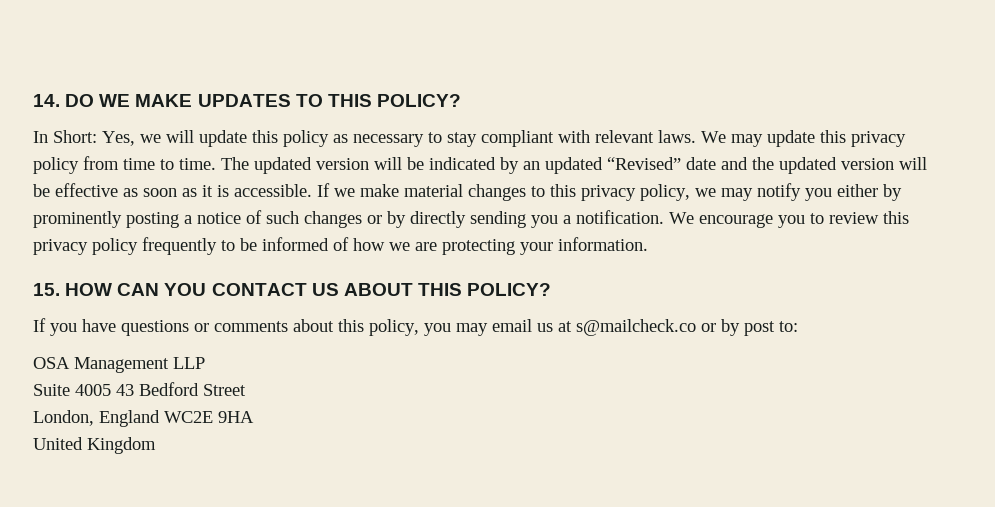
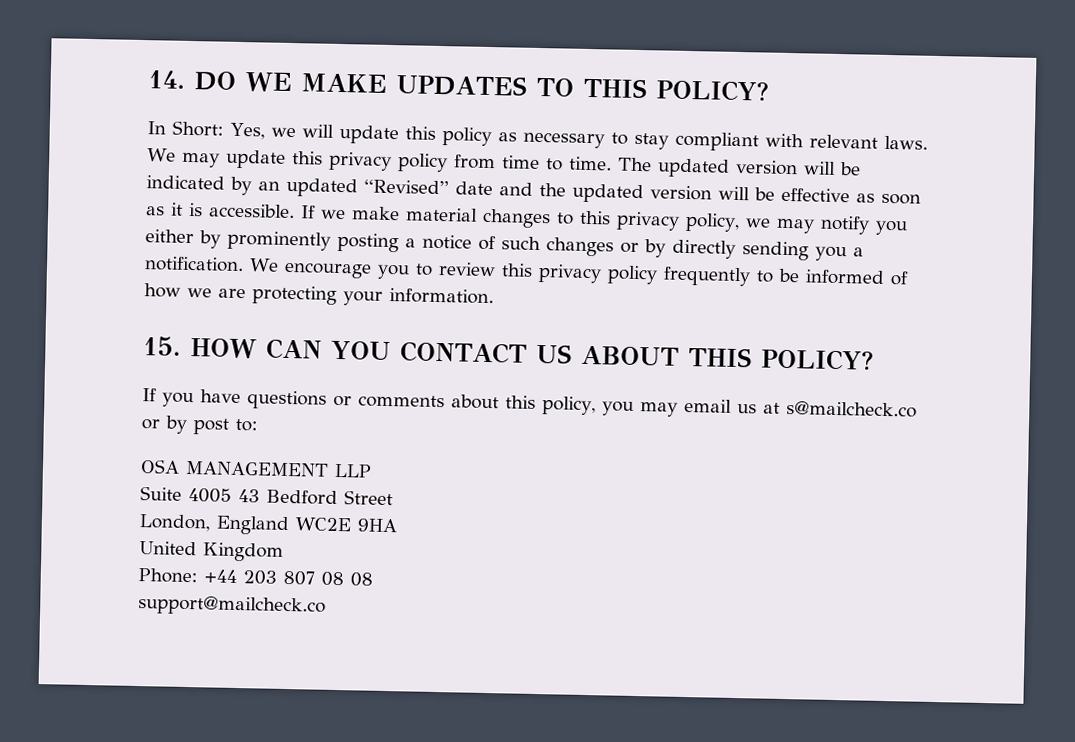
- OSA Management LLP
+ OSA MANAGEMENT LLP
+ Phone: +44 203 807 08 08
+ support@mailcheck.co

